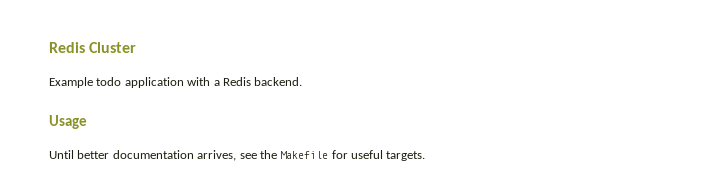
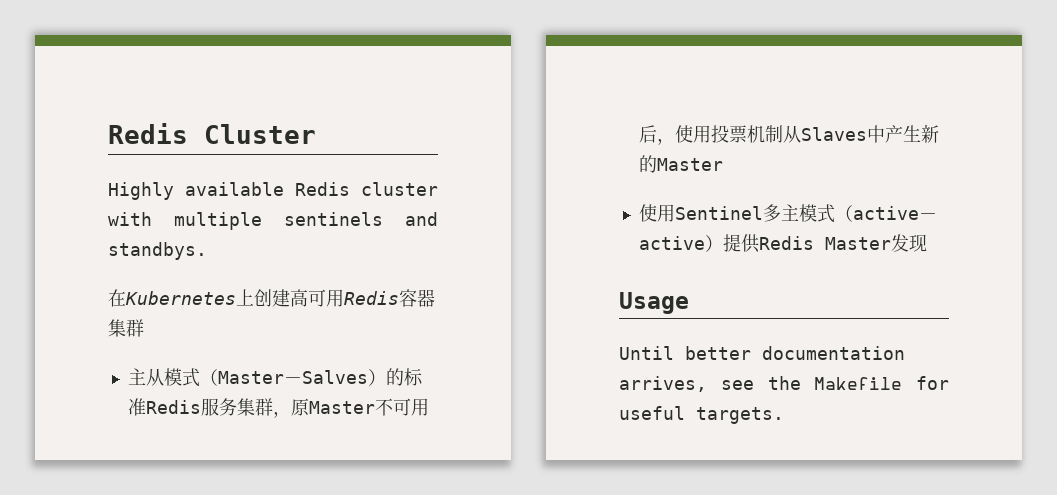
- Example todo application with a Redis backend.
+ Highly available Redis cluster with multiple sentinels and standbys.
+ 在Kubernetes上创建高可用Redis容器集群
+ 主从模式（Master－Salves）的标准Redis服务集群，原Master不可用后，使用投票机制从Slaves中产生新的Master
+ 使用Sentinel多主模式（active－active）提供Redis Master发现

